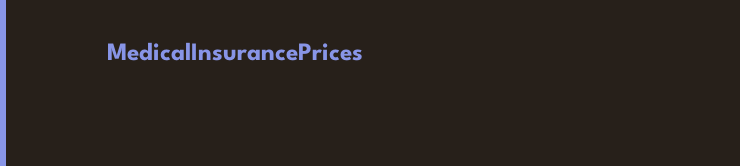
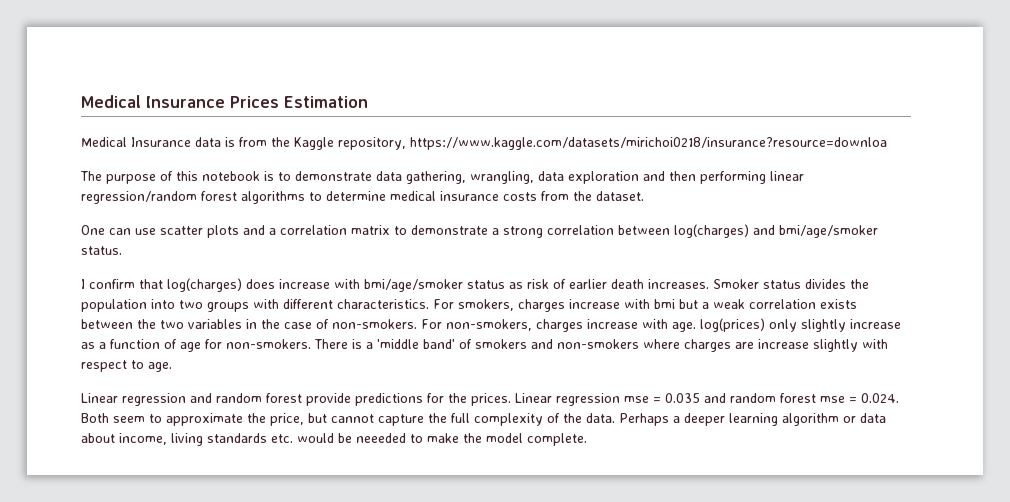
- MedicalInsurancePrices
+ Medical Insurance Prices Estimation
+ Medical Insurance data is from the Kaggle repository, https://www.kaggle.com/datasets/mirichoi0218/insurance?resource=downloa
+ The purpose of this notebook is to demonstrate data gathering, wrangling, data exploration and then performing linear regression/random forest algorithms to determine medical insurance costs from the dataset.
+ One can use scatter plots and a correlation matrix to demonstrate a strong correlation between log(charges) and bmi/age/smoker status.
+ I confirm that log(charges) does increase with bmi/age/smoker status as risk of earlier death increases. Smoker status divides the population into two groups with different characteristics. For smokers, charges increase with bmi but a weak correlation exists between the two variables in the case of non-smokers. For non-smokers, charges increase with age. log(prices) only slightly increase as a function of age for non-smokers. There is a 'middle band' of smokers and non-smokers where charges are increase slightly with respect to age.
+ Linear regression and random forest provide predictions for the prices. Linear regression mse = 0.035 and random forest mse = 0.024. Both seem to approximate the price, but cannot capture the full complexity of the data. Perhaps a deeper learning algorithm or data about income, living standards etc. would be neeeded to make the model complete.

